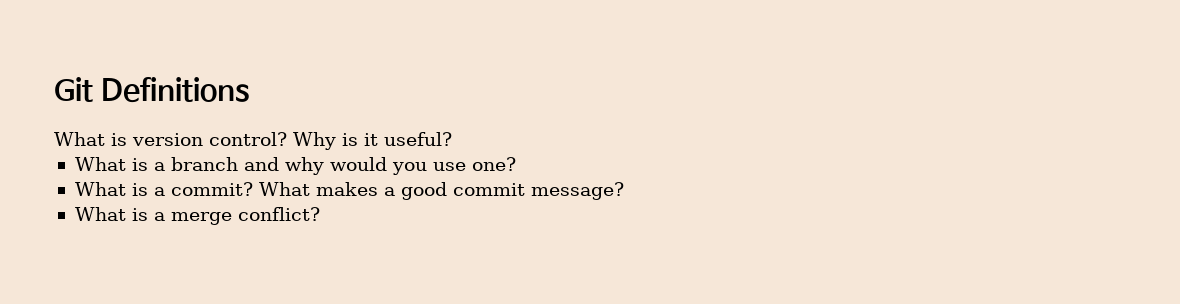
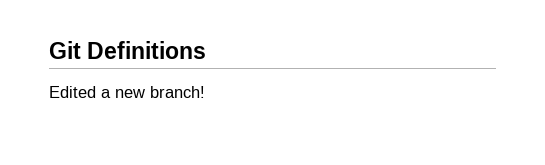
- What is version control? Why is it useful?
- What is a branch and why would you use one?
- What is a commit? What makes a good commit message?
- What is a merge conflict?
+ Edited a new branch!

